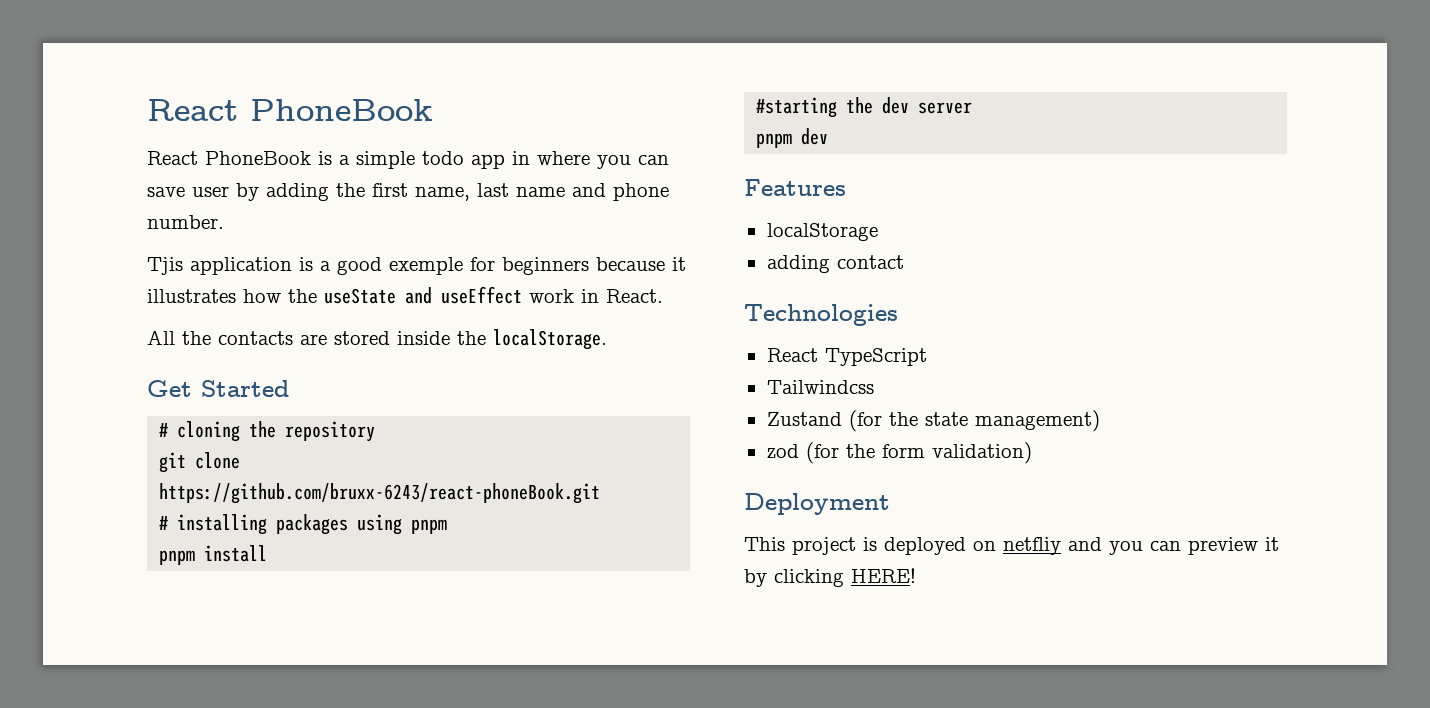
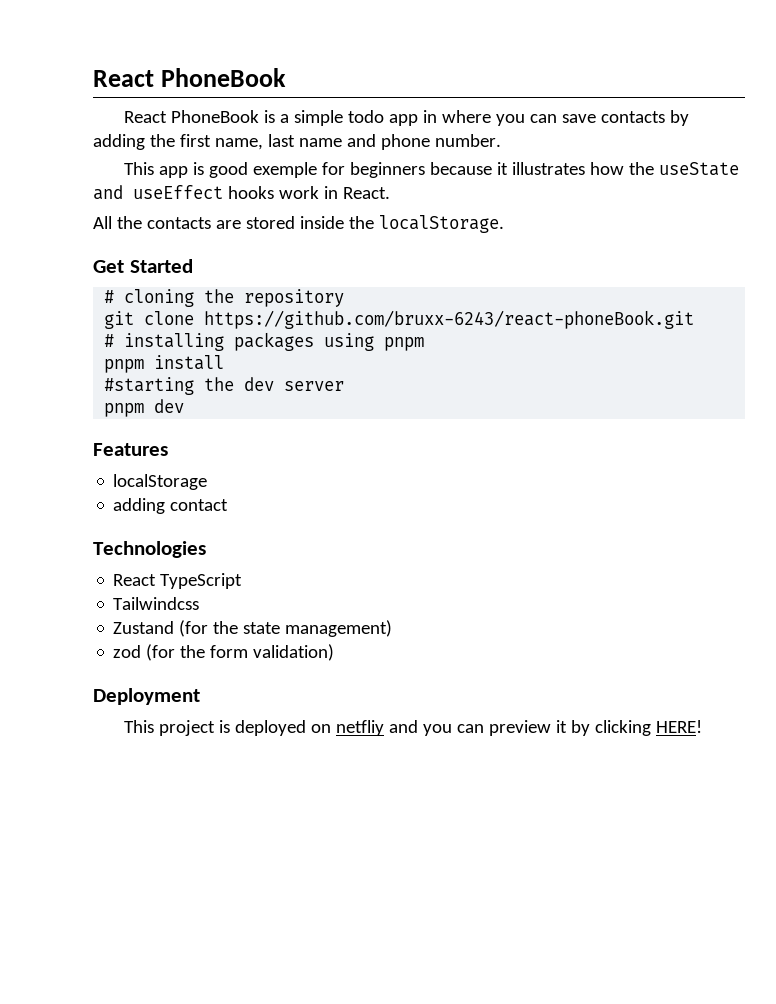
- React PhoneBook is a simple todo app in where you can save user by adding the first name, last name and phone number.
+ React PhoneBook is a simple todo app in where you can save contacts by adding the first name, last name and phone number.
- Tjis application is a good exemple for beginners because it illustrates how the useState and useEffect work in React.
+ This app is good exemple for beginners because it illustrates how the useState and useEffect hooks work in React.

